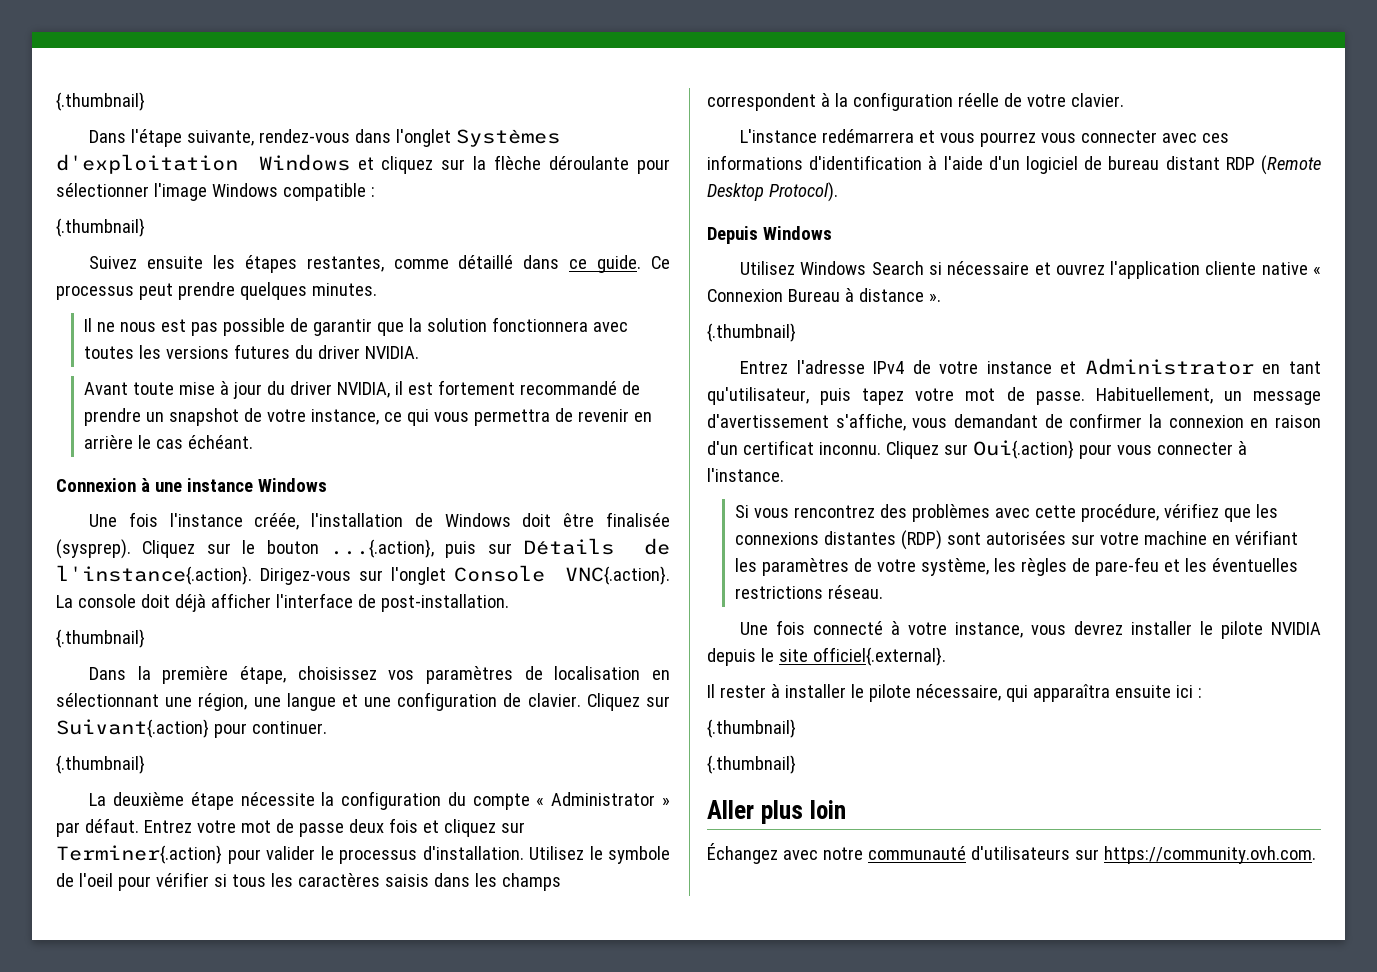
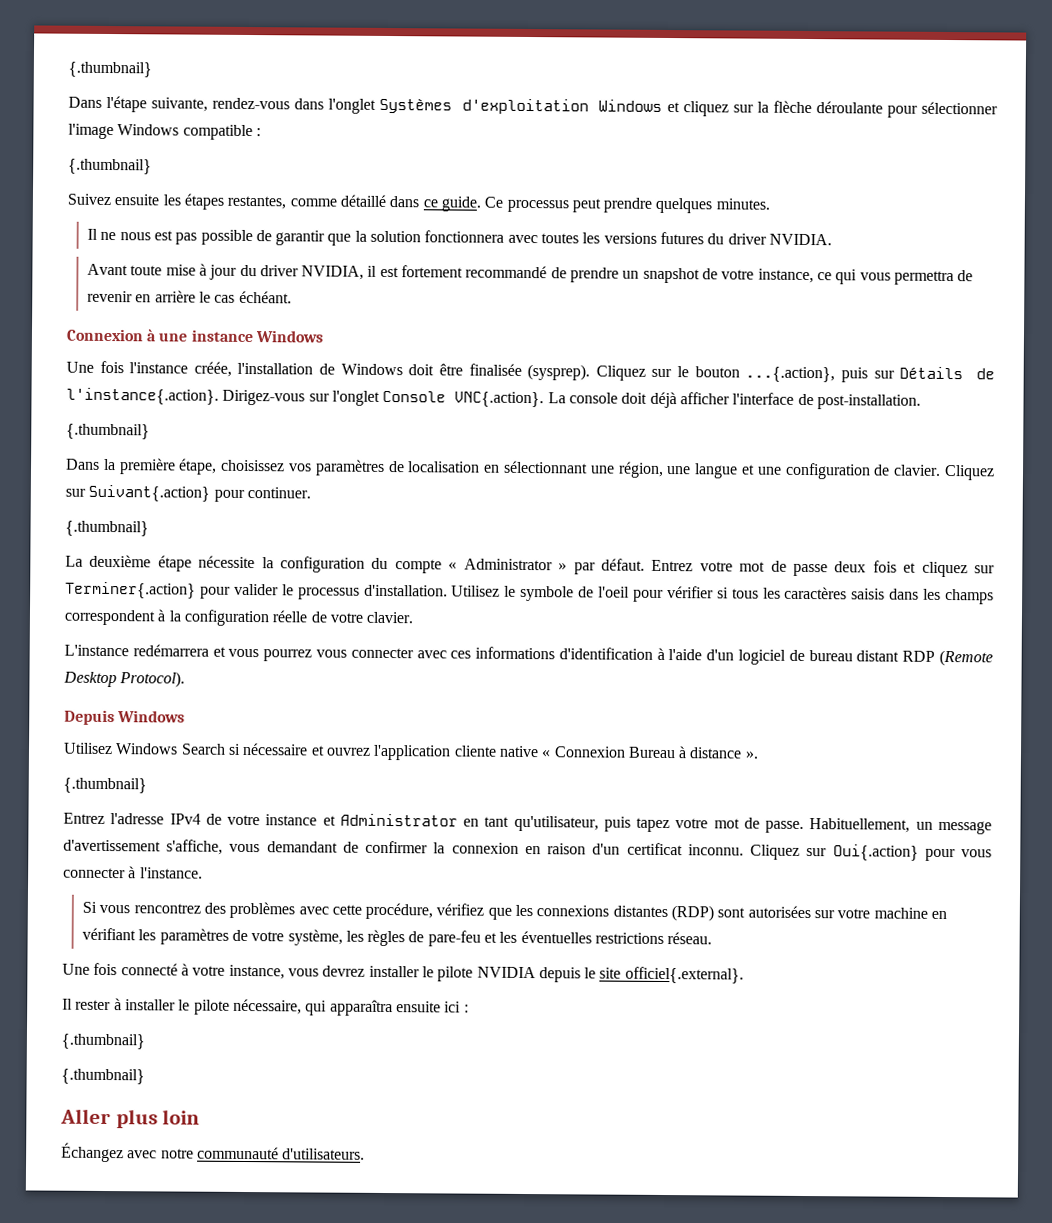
- Échangez avec notre communauté d'utilisateurs sur https://community.ovh.com.
+ Échangez avec notre communauté d'utilisateurs.

